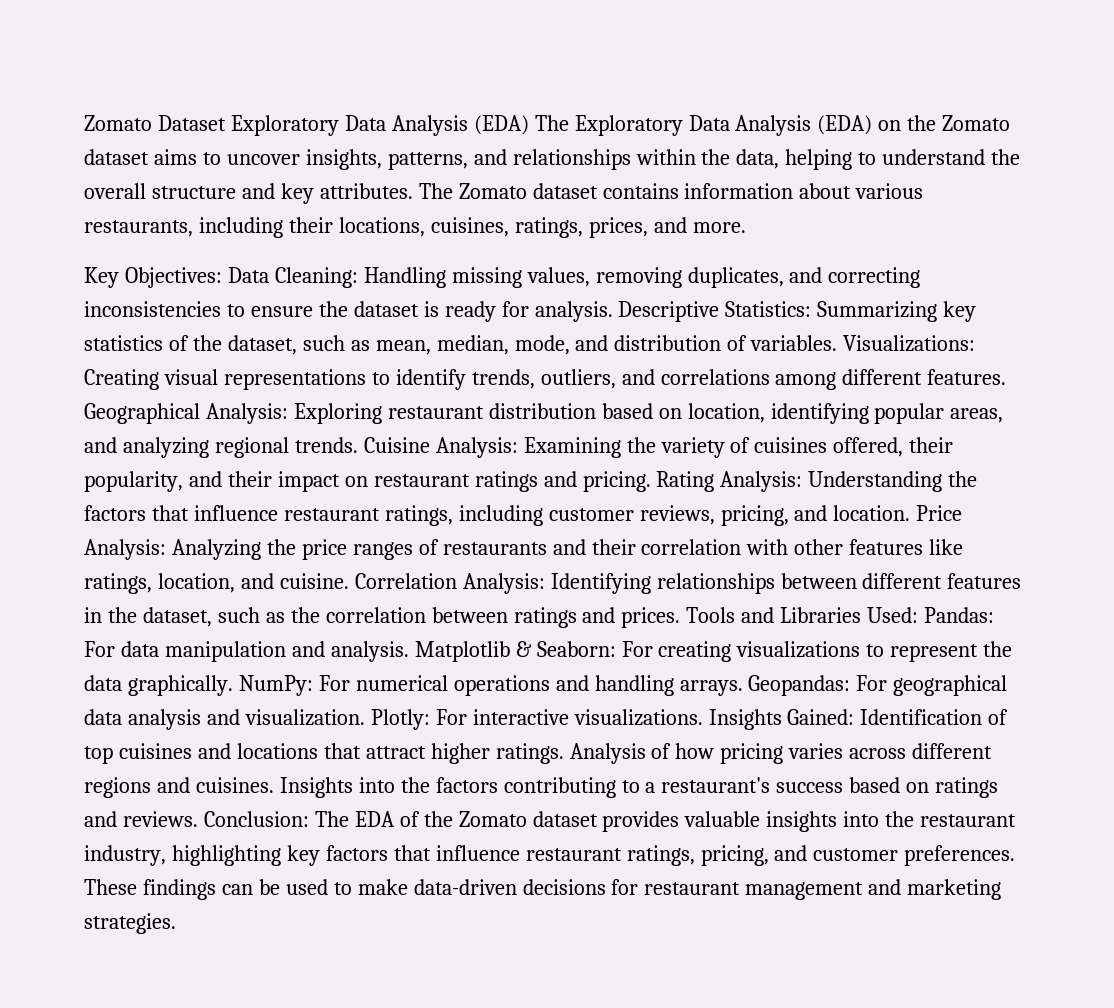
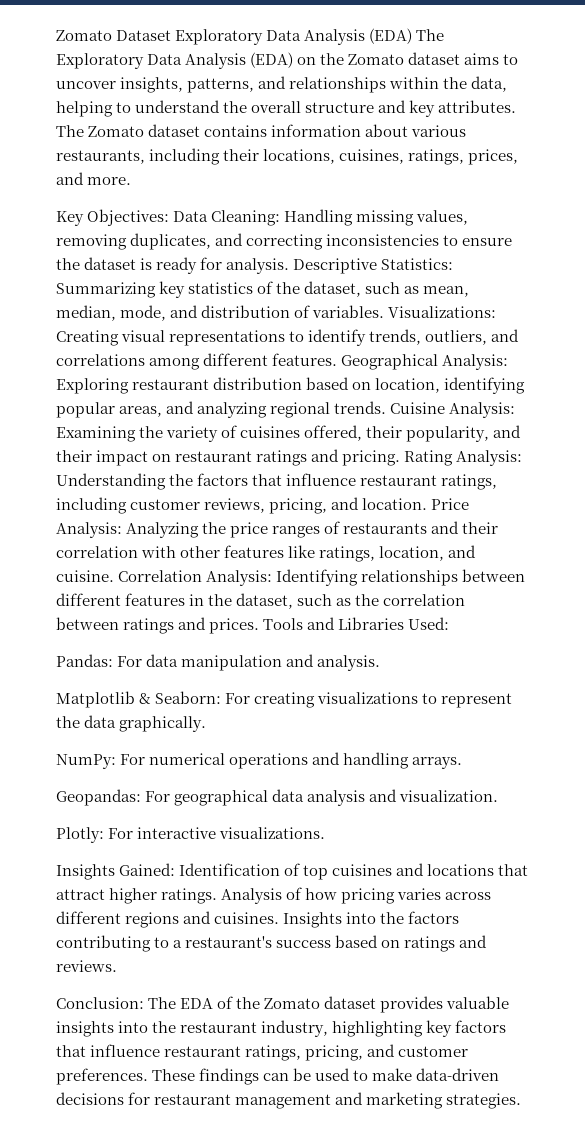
- Tools and Libraries Used: Pandas: For data manipulation and analysis. Matplotlib & Seaborn: For creating visualizations to represent the data graphically. NumPy: For numerical operations and handling arrays. Geopandas: For geographical data analysis and visualization. Plotly: For interactive visualizations. Insights Gained: Identification of top cuisines and locations that attract higher ratings.
+ Tools and Libraries Used:
+ Pandas: For data manipulation and analysis.
+ Matplotlib & Seaborn: For creating visualizations to represent the data graphically.
+ NumPy: For numerical operations and handling arrays.
+ Geopandas: For geographical data analysis and visualization.
+ Plotly: For interactive visualizations.
+ Insights Gained: Identification of top cuisines and locations that attract higher ratings.
- Insights into the factors contributing to a restaurant's success based on ratings and reviews. Conclusion: The EDA of the Zomato dataset provides valuable insights into the restaurant industry, highlighting key factors that influence restaurant ratings, pricing, and customer preferences.
+ Insights into the factors contributing to a restaurant's success based on ratings and reviews.
+ Conclusion: The EDA of the Zomato dataset provides valuable insights into the restaurant industry, highlighting key factors that influence restaurant ratings, pricing, and customer preferences.

